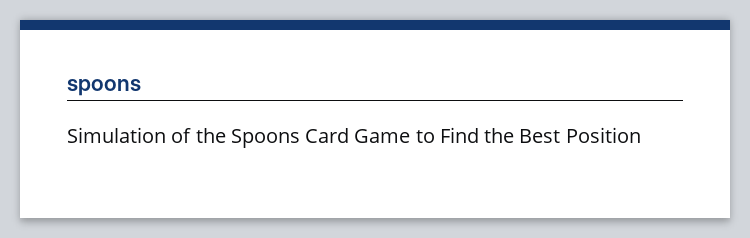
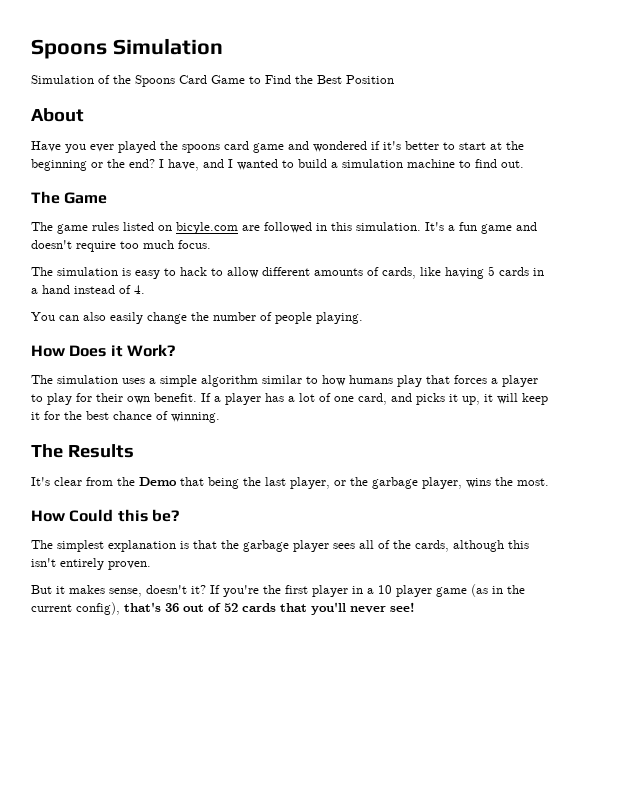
- spoons
+ Spoons Simulation
+ About
+ Have you ever played the spoons card game and wondered if it's better to start at the beginning or the end? I have, and I wanted to build a simulation machine to find out.
+ The Game
+ The game rules listed on bicyle.com are followed in this simulation. It's a fun game and doesn't require too much focus.
+ The simulation is easy to hack to allow different amounts of cards, like having 5 cards in a hand instead of 4.
+ You can also easily change the number of people playing.
+ How Does it Work?
+ The simulation uses a simple algorithm similar to how humans play that forces a player to play for their own benefit. If a player has a lot of one card, and picks it up, it will keep it for the best chance of winning.
+ The Results
+ It's clear from the Demo that being the last player, or the garbage player, wins the most.
+ How Could this be?
+ The simplest explanation is that the garbage player sees all of the cards, although this isn't entirely proven.
+ But it makes sense, doesn't it? If you're the first player in a 10 player game (as in the current config), that's 36 out of 52 cards that you'll never see!

